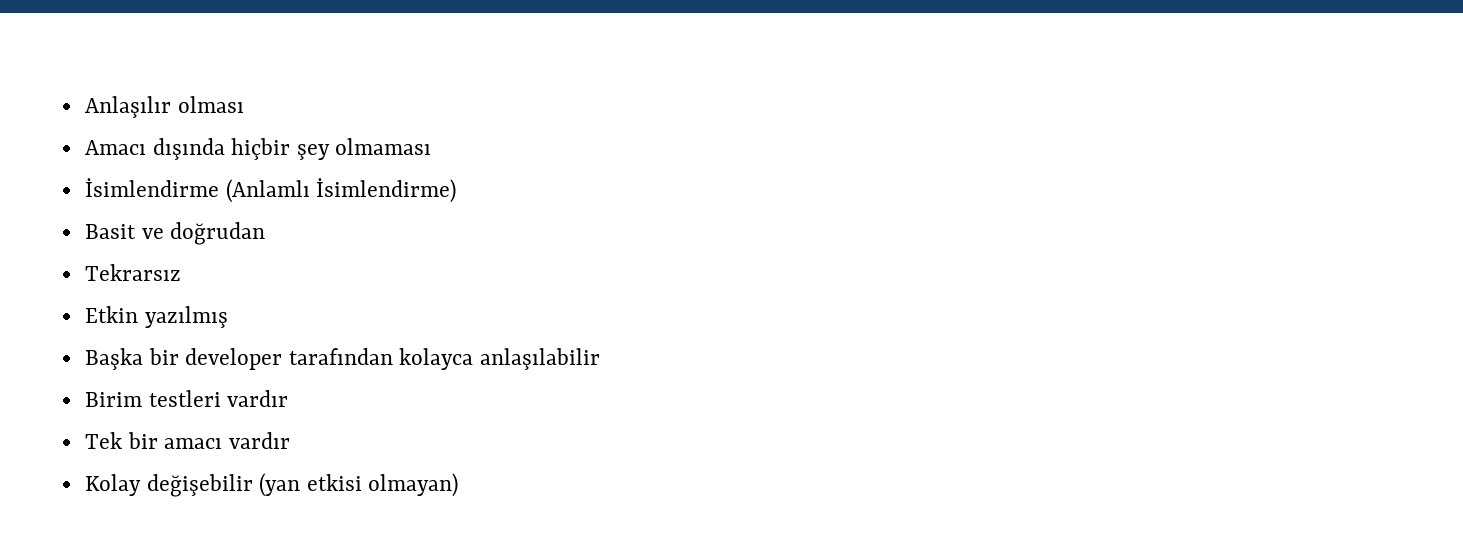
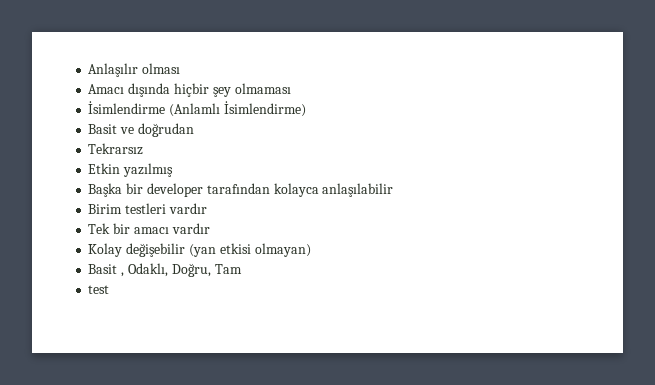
+ Basit , Odaklı, Doğru, Tam
+ test

